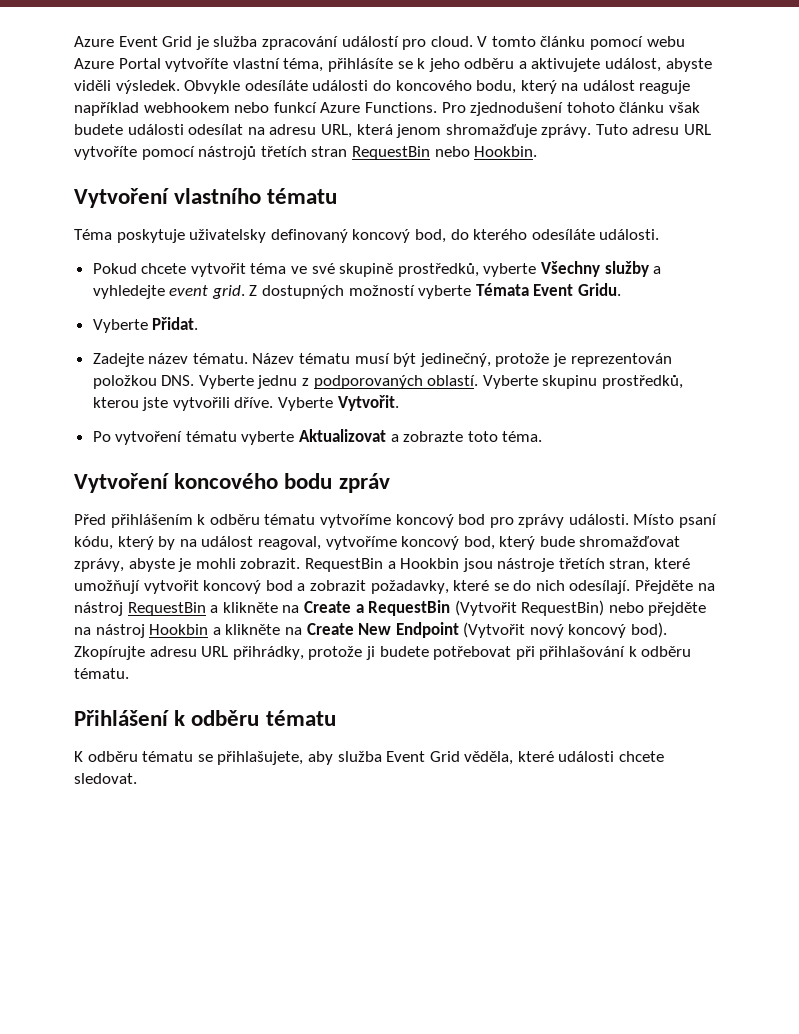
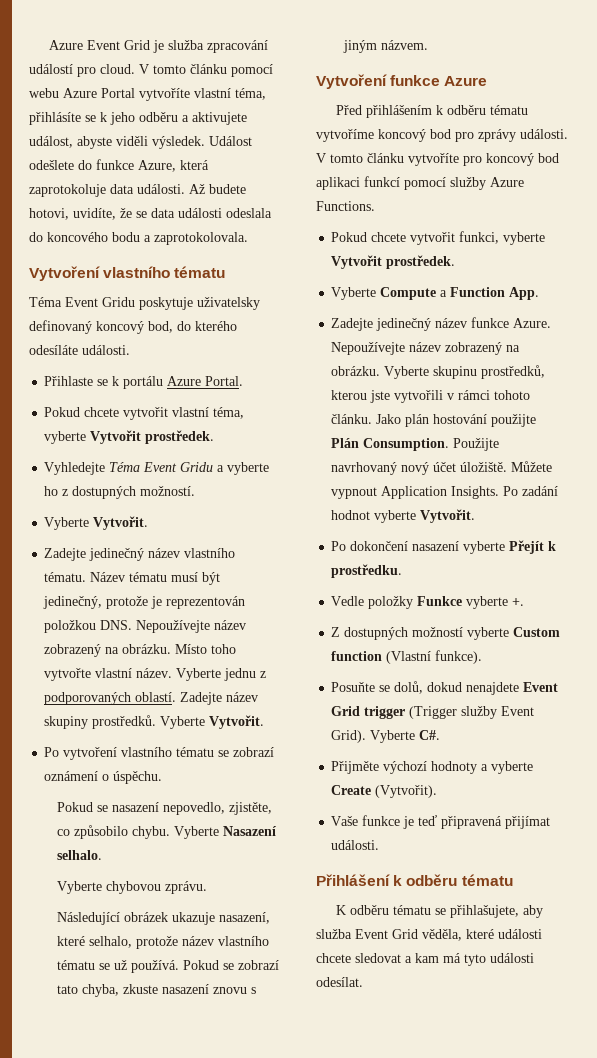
- Obvykle odesíláte události do koncového bodu, který na událost reaguje například webhookem nebo funkcí Azure Functions. Pro zjednodušení tohoto článku však budete události odesílat na adresu URL, která jenom shromažďuje zprávy. Tuto adresu URL vytvoříte pomocí nástrojů třetích stran RequestBin nebo Hookbin.
+ Událost odešlete do funkce Azure, která zaprotokoluje data události. Až budete hotovi, uvidíte, že se data události odeslala do koncového bodu a zaprotokolovala.
- Téma poskytuje uživatelsky definovaný koncový bod, do kterého odesíláte události.
+ Téma Event Gridu poskytuje uživatelsky definovaný koncový bod, do kterého odesíláte události.
- Pokud chcete vytvořit téma ve své skupině prostředků, vyberte Všechny služby a vyhledejte event grid. Z dostupných možností vyberte Témata Event Gridu.
- Vyberte Přidat.
- Zadejte název tématu.
+ Přihlaste se k portálu Azure Portal.
+ Pokud chcete vytvořit vlastní téma, vyberte Vytvořit prostředek.
+ Vyhledejte Téma Event Gridu a vyberte ho z dostupných možností.
+ Vyberte Vytvořit.
+ Zadejte jedinečný název vlastního tématu.
- Název tématu musí být jedinečný, protože je reprezentován položkou DNS. Vyberte jednu z podporovaných oblastí.
+ Název tématu musí být jedinečný, protože je reprezentován položkou DNS. Nepoužívejte název zobrazený na obrázku. Místo toho vytvořte vlastní název. Vyberte jednu z podporovaných oblastí.
- Vyberte skupinu prostředků, kterou jste vytvořili dříve. Vyberte Vytvořit.
- Po vytvoření tématu vyberte Aktualizovat a zobrazte toto téma.
- Vytvoření koncového bodu zpráv
+ Zadejte název skupiny prostředků. Vyberte Vytvořit.
+ Po vytvoření vlastního tématu se zobrazí oznámení o úspěchu.
+ Pokud se nasazení nepovedlo, zjistěte, co způsobilo chybu. Vyberte Nasazení selhalo.
+ Vyberte chybovou zprávu.
+ Následující obrázek ukazuje nasazení, které selhalo, protože název vlastního tématu se už používá. Pokud se zobrazí tato chyba, zkuste nasazení znovu s jiným názvem.
+ Vytvoření funkce Azure
- Místo psaní kódu, který by na událost reagoval, vytvoříme koncový bod, který bude shromažďovat zprávy, abyste je mohli zobrazit. RequestBin a Hookbin jsou nástroje třetích stran, které umožňují vytvořit koncový bod a zobrazit požadavky, které se do nich odesílají. Přejděte na nástroj RequestBin a klikněte na Create a RequestBin (Vytvořit RequestBin) nebo přejděte na nástroj Hookbin a klikněte na Create New Endpoint (Vytvořit nový koncový bod). Zkopírujte adresu URL přihrádky, protože ji budete potřebovat při přihlašování k odběru tématu.
+ V tomto článku vytvoříte pro koncový bod aplikaci funkcí pomocí služby Azure Functions.
+ Pokud chcete vytvořit funkci, vyberte Vytvořit prostředek.
+ Vyberte Compute a Function App.
+ Zadejte jedinečný název funkce Azure. Nepoužívejte název zobrazený na obrázku. Vyberte skupinu prostředků, kterou jste vytvořili v rámci tohoto článku. Jako plán hostování použijte Plán Consumption. Použijte navrhovaný nový účet úložiště. Můžete vypnout Application Insights. Po zadání hodnot vyberte Vytvořit.
+ Po dokončení nasazení vyberte Přejít k prostředku.
+ Vedle položky Funkce vyberte +.
+ Z dostupných možností vyberte Custom function (Vlastní funkce).
+ Posuňte se dolů, dokud nenajdete Event Grid trigger (Trigger služby Event Grid). Vyberte C#.
+ Přijměte výchozí hodnoty a vyberte Create (Vytvořit).
+ Vaše funkce je teď připravená přijímat události.
- K odběru tématu se přihlašujete, aby služba Event Grid věděla, které události chcete sledovat.
+ K odběru tématu se přihlašujete, aby služba Event Grid věděla, které události chcete sledovat a kam má tyto události odesílat.

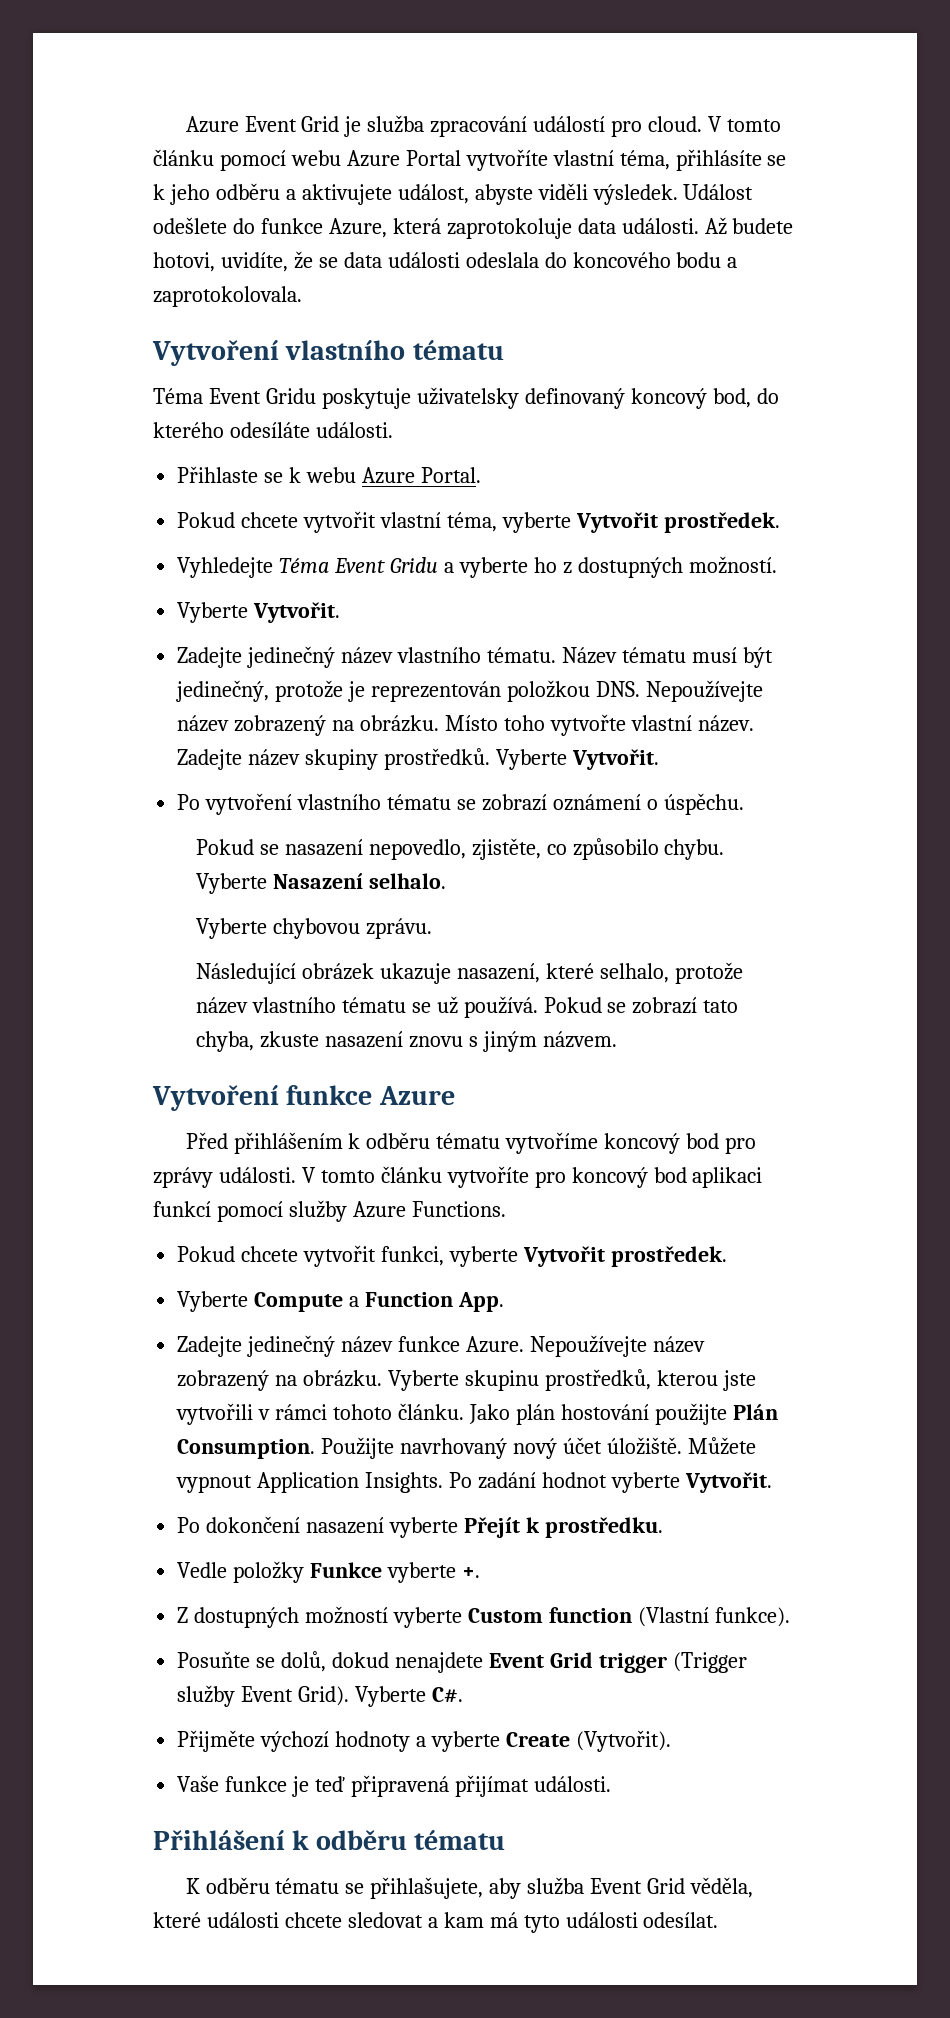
- Přihlaste se k portálu Azure Portal.
+ Přihlaste se k webu Azure Portal.
- Vyberte jednu z podporovaných oblastí.

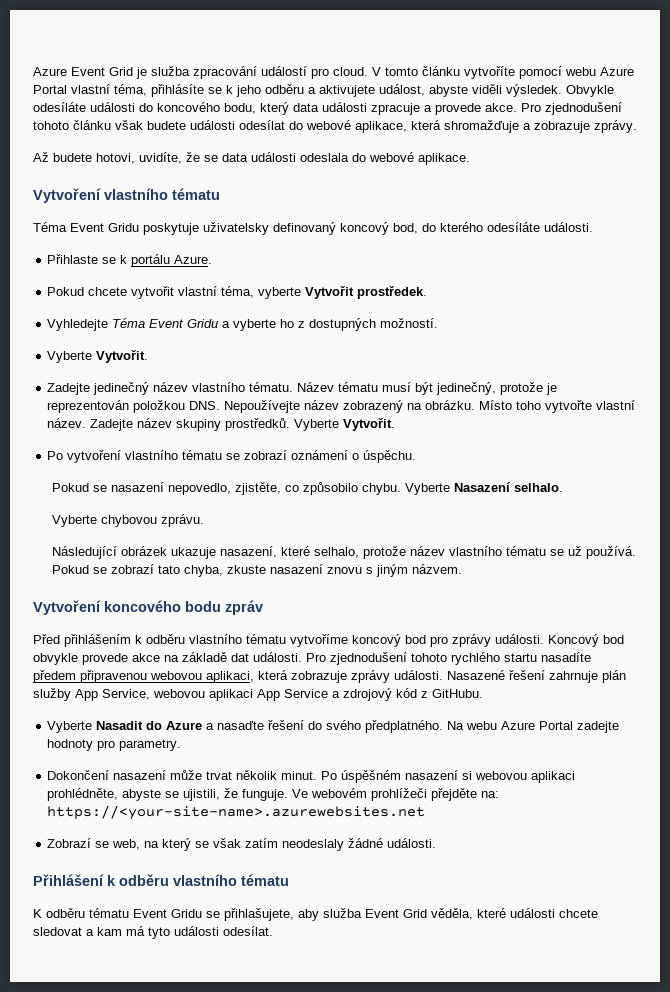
- V tomto článku pomocí webu Azure Portal vytvoříte vlastní téma, přihlásíte se k jeho odběru a aktivujete událost, abyste viděli výsledek.
+ V tomto článku vytvoříte pomocí webu Azure Portal vlastní téma, přihlásíte se k jeho odběru a aktivujete událost, abyste viděli výsledek.
- Událost odešlete do funkce Azure, která zaprotokoluje data události. Až budete hotovi, uvidíte, že se data události odeslala do koncového bodu a zaprotokolovala.
+ Obvykle odesíláte události do koncového bodu, který data události zpracuje a provede akce. Pro zjednodušení tohoto článku však budete události odesílat do webové aplikace, která shromažďuje a zobrazuje zprávy.
+ Až budete hotovi, uvidíte, že se data události odeslala do webové aplikace.
- Přihlaste se k webu Azure Portal.
+ Přihlaste se k portálu Azure.
- Vytvoření funkce Azure
+ Vytvoření koncového bodu zpráv
- Před přihlášením k odběru tématu vytvoříme koncový bod pro zprávy události.
+ Před přihlášením k odběru vlastního tématu vytvoříme koncový bod pro zprávy události.
- V tomto článku vytvoříte pro koncový bod aplikaci funkcí pomocí služby Azure Functions.
- Pokud chcete vytvořit funkci, vyberte Vytvořit prostředek.
- Vyberte Compute a Function App.
- Zadejte jedinečný název funkce Azure. Nepoužívejte název zobrazený na obrázku. Vyberte skupinu prostředků, kterou jste vytvořili v rámci tohoto článku. Jako plán hostování použijte Plán Consumption. Použijte navrhovaný nový účet úložiště. Můžete vypnout Application Insights. Po zadání hodnot vyberte Vytvořit.
- Po dokončení nasazení vyberte Přejít k prostředku.
- Vedle položky Funkce vyberte +.
- Z dostupných možností vyberte Custom function (Vlastní funkce).
- Posuňte se dolů, dokud nenajdete Event Grid trigger (Trigger služby Event Grid). Vyberte C#.
- Přijměte výchozí hodnoty a vyberte Create (Vytvořit).
- Vaše funkce je teď připravená přijímat události.
+ Koncový bod obvykle provede akce na základě dat události. Pro zjednodušení tohoto rychlého startu nasadíte předem připravenou webovou aplikaci, která zobrazuje zprávy události. Nasazené řešení zahrnuje plán služby App Service, webovou aplikaci App Service a zdrojový kód z GitHubu.
+ Vyberte Nasadit do Azure a nasaďte řešení do svého předplatného. Na webu Azure Portal zadejte hodnoty pro parametry.
+ Dokončení nasazení může trvat několik minut. Po úspěšném nasazení si webovou aplikaci prohlédněte, abyste se ujistili, že funguje. Ve webovém prohlížeči přejděte na: https://<your-site-name>.azurewebsites.net
+ Zobrazí se web, na který se však zatím neodeslaly žádné události.
- Přihlášení k odběru tématu
+ Přihlášení k odběru vlastního tématu
- K odběru tématu se přihlašujete, aby služba Event Grid věděla, které události chcete sledovat a kam má tyto události odesílat.
+ K odběru tématu Event Gridu se přihlašujete, aby služba Event Grid věděla, které události chcete sledovat a kam má tyto události odesílat.

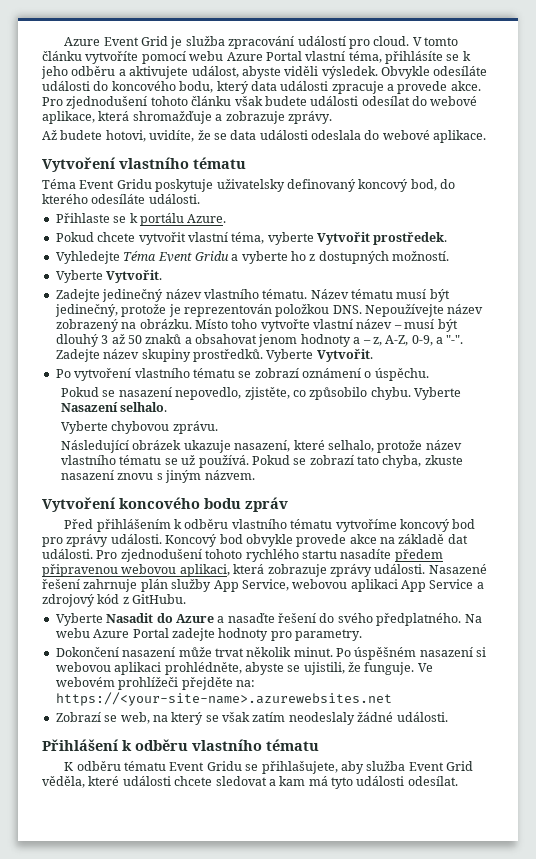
- Místo toho vytvořte vlastní název.
+ Místo toho vytvořte vlastní název – musí být dlouhý 3 až 50 znaků a obsahovat jenom hodnoty a – z, A-Z, 0-9, a "-".

